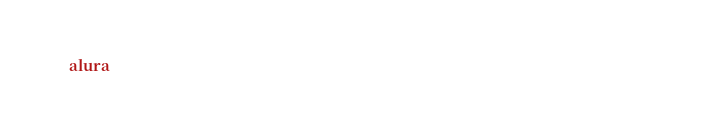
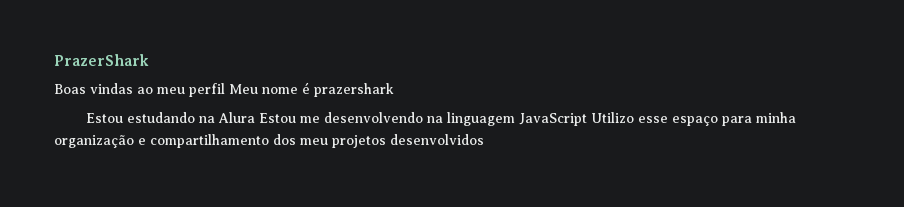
- alura
+ PrazerShark
+ Boas vindas ao meu perfil Meu nome é prazershark
+ Estou estudando na Alura Estou me desenvolvendo na linguagem JavaScript Utilizo esse espaço para minha organização e compartilhamento dos meu projetos desenvolvidos

